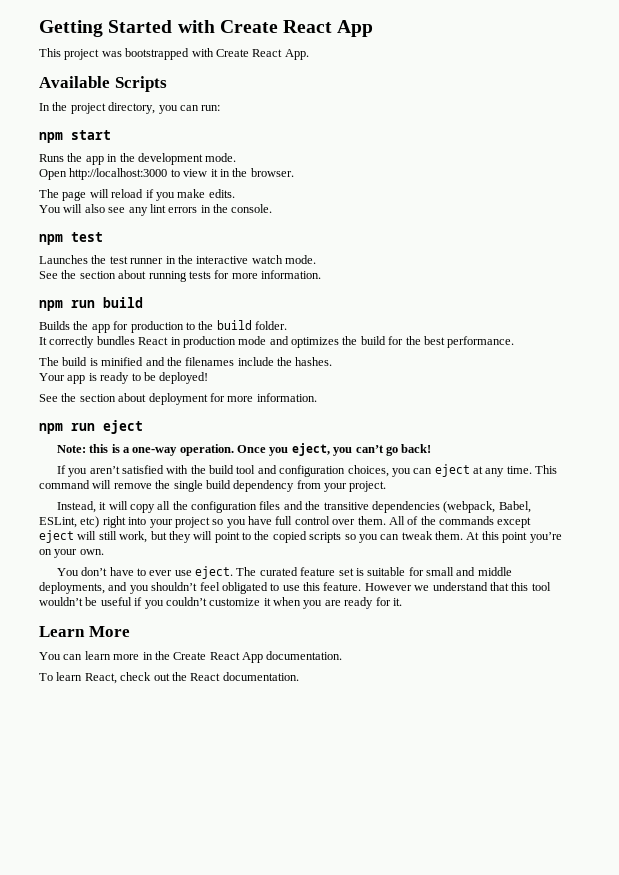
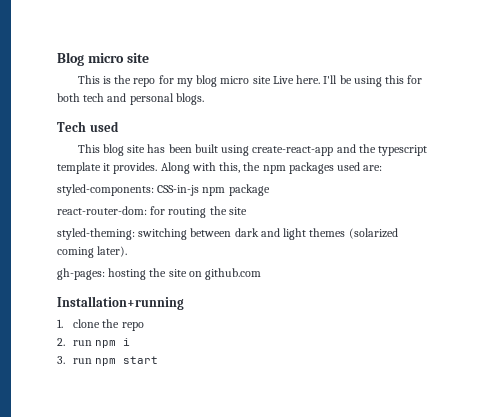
- Getting Started with Create React App
- This project was bootstrapped with Create React App.
- Available Scripts
- In the project directory, you can run:
- npm start
- Runs the app in the development mode.
- Open http://localhost:3000 to view it in the browser.
- The page will reload if you make edits.
- You will also see any lint errors in the console.
- npm test
- Launches the test runner in the interactive watch mode.
- See the section about running tests for more information.
- npm run build
- Builds the app for production to the build folder.
- It correctly bundles React in production mode and optimizes the build for the best performance.
- The build is minified and the filenames include the hashes.
- Your app is ready to be deployed!
- See the section about deployment for more information.
- npm run eject
- Note: this is a one-way operation. Once you eject, you can’t go back!
- If you aren’t satisfied with the build tool and configuration choices, you can eject at any time. This command will remove the single build dependency from your project.
- Instead, it will copy all the configuration files and the transitive dependencies (webpack, Babel, ESLint, etc) right into your project so you have full control over them. All of the commands except eject will still work, but they will point to the copied scripts so you can tweak them. At this point you’re on your own.
- You don’t have to ever use eject. The curated feature set is suitable for small and middle deployments, and you shouldn’t feel obligated to use this feature. However we understand that this tool wouldn’t be useful if you couldn’t customize it when you are ready for it.
- Learn More
- You can learn more in the Create React App documentation.
- To learn React, check out the React documentation.
+ Blog micro site
+ This is the repo for my blog micro site Live here. I'll be using this for both tech and personal blogs.
+ Tech used
+ This blog site has been built using create-react-app and the typescript template it provides. Along with this, the npm packages used are:
+ styled-components: CSS-in-js npm package
+ react-router-dom: for routing the site
+ styled-theming: switching between dark and light themes (solarized coming later).
+ gh-pages: hosting the site on github.com
+ Installation+running
+ 1. clone the repo
+ 2. run npm i
+ 3. run npm start

